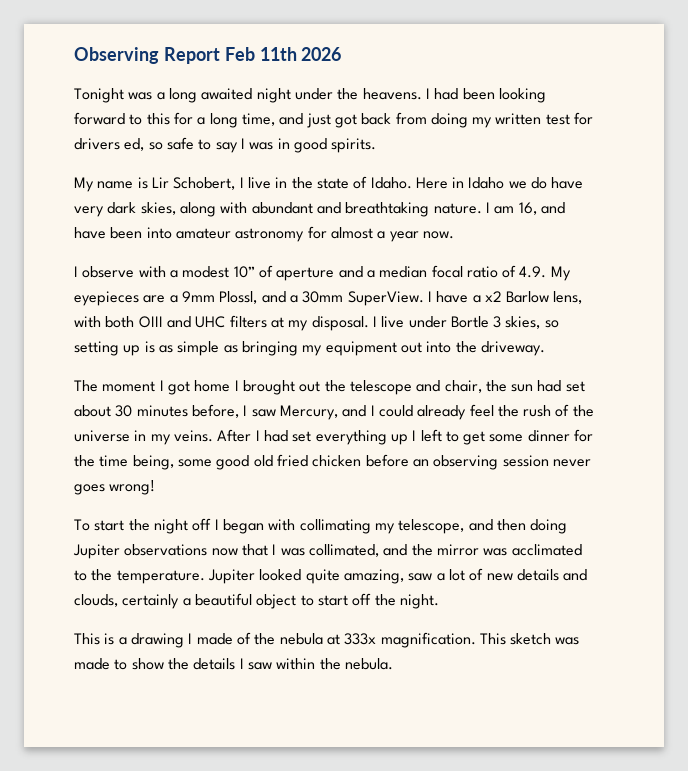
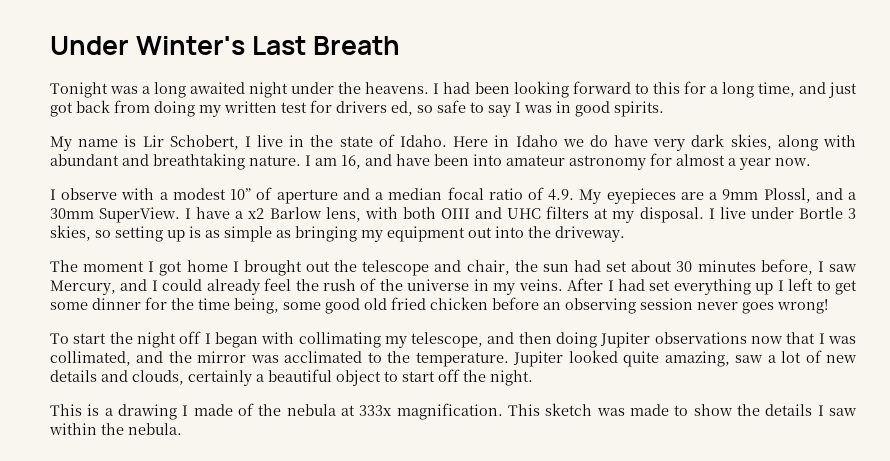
- Observing Report Feb 11th 2026
+ Under Winter's Last Breath

